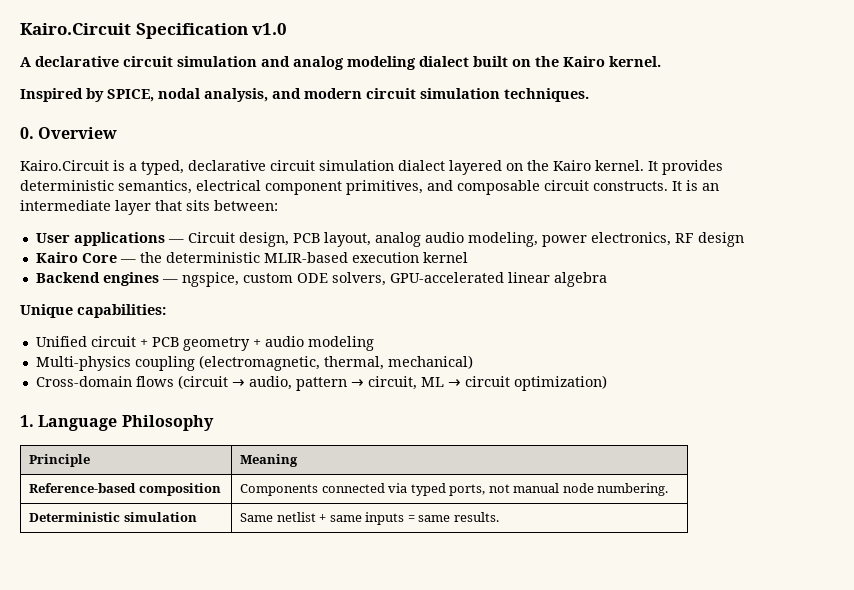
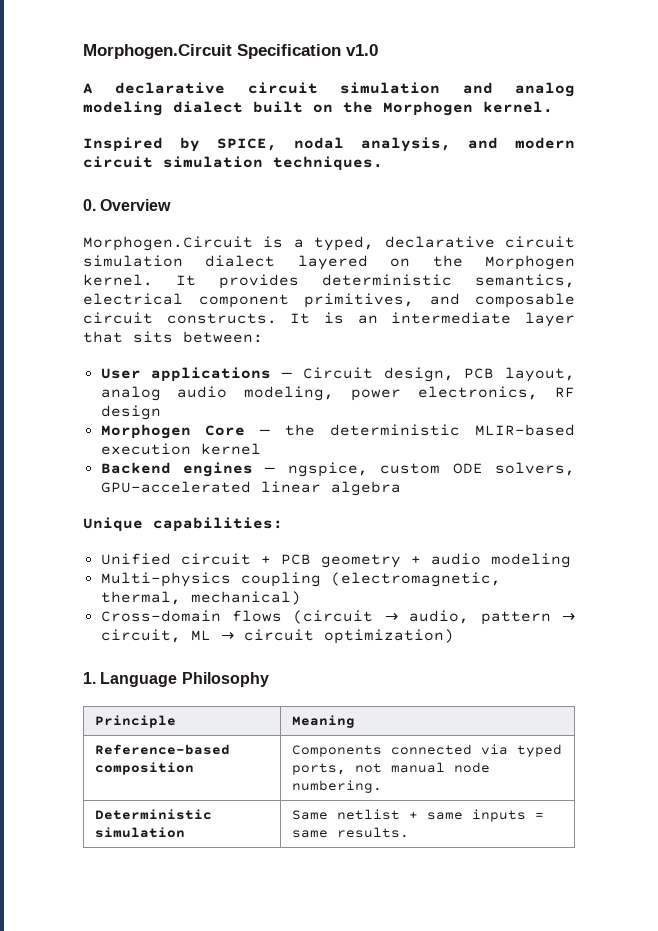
- Kairo.Circuit Specification v1.0
+ Morphogen.Circuit Specification v1.0
- A declarative circuit simulation and analog modeling dialect built on the Kairo kernel.
+ A declarative circuit simulation and analog modeling dialect built on the Morphogen kernel.
- Kairo.Circuit is a typed, declarative circuit simulation dialect layered on the Kairo kernel.
+ Morphogen.Circuit is a typed, declarative circuit simulation dialect layered on the Morphogen kernel.
- Kairo Core — the deterministic MLIR-based execution kernel
+ Morphogen Core — the deterministic MLIR-based execution kernel

